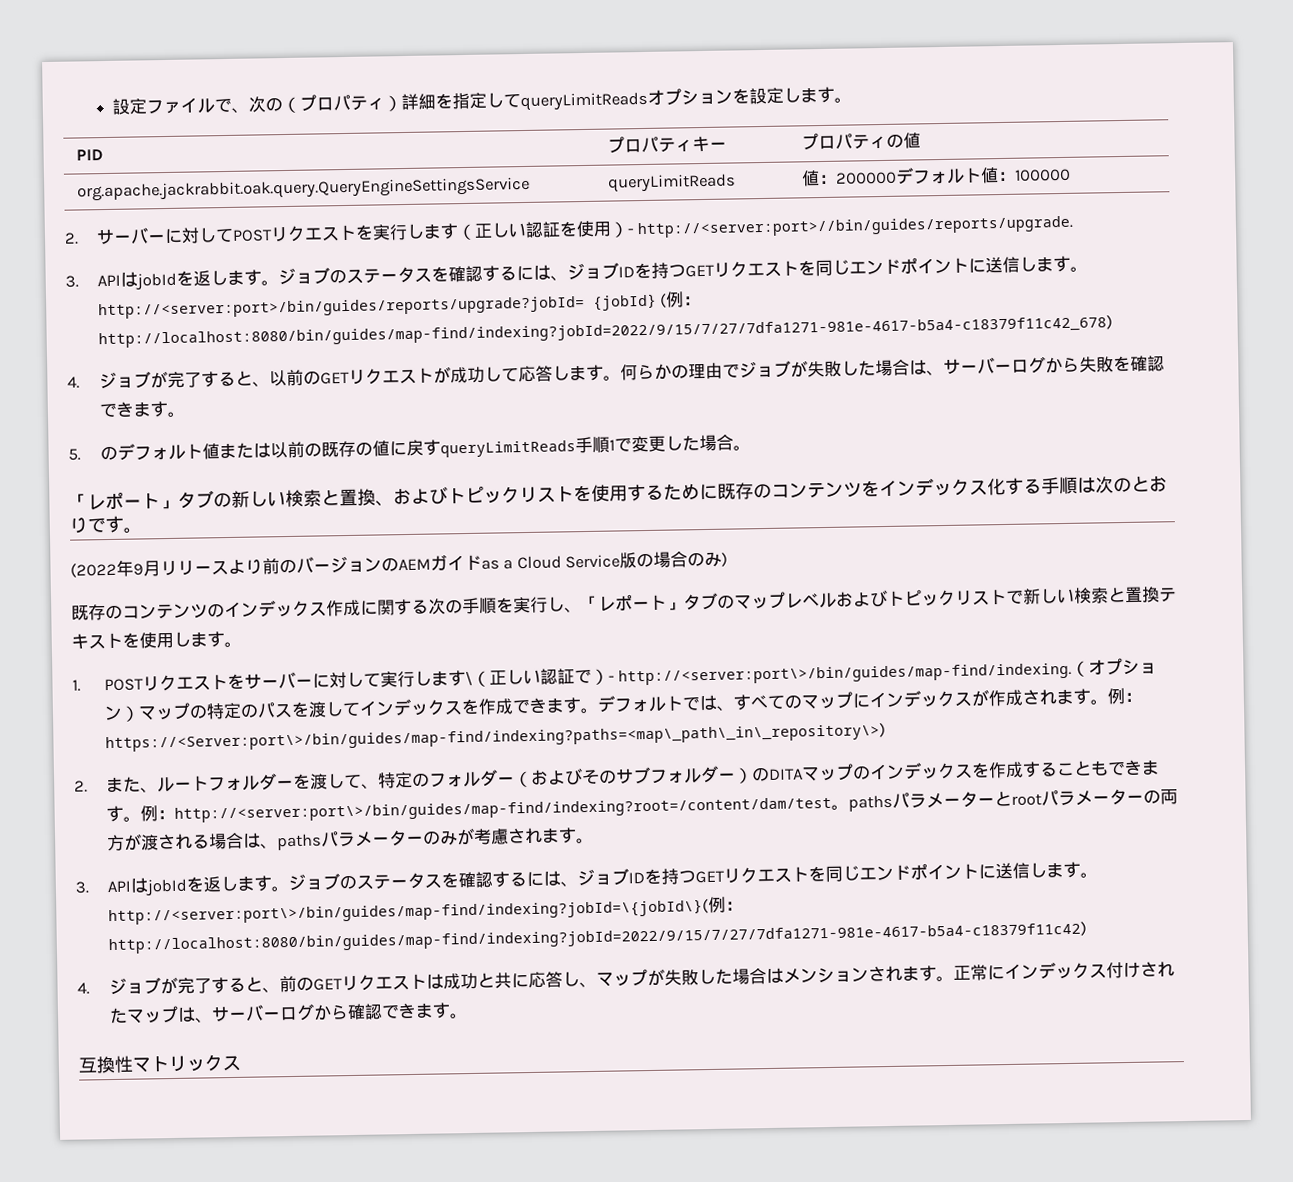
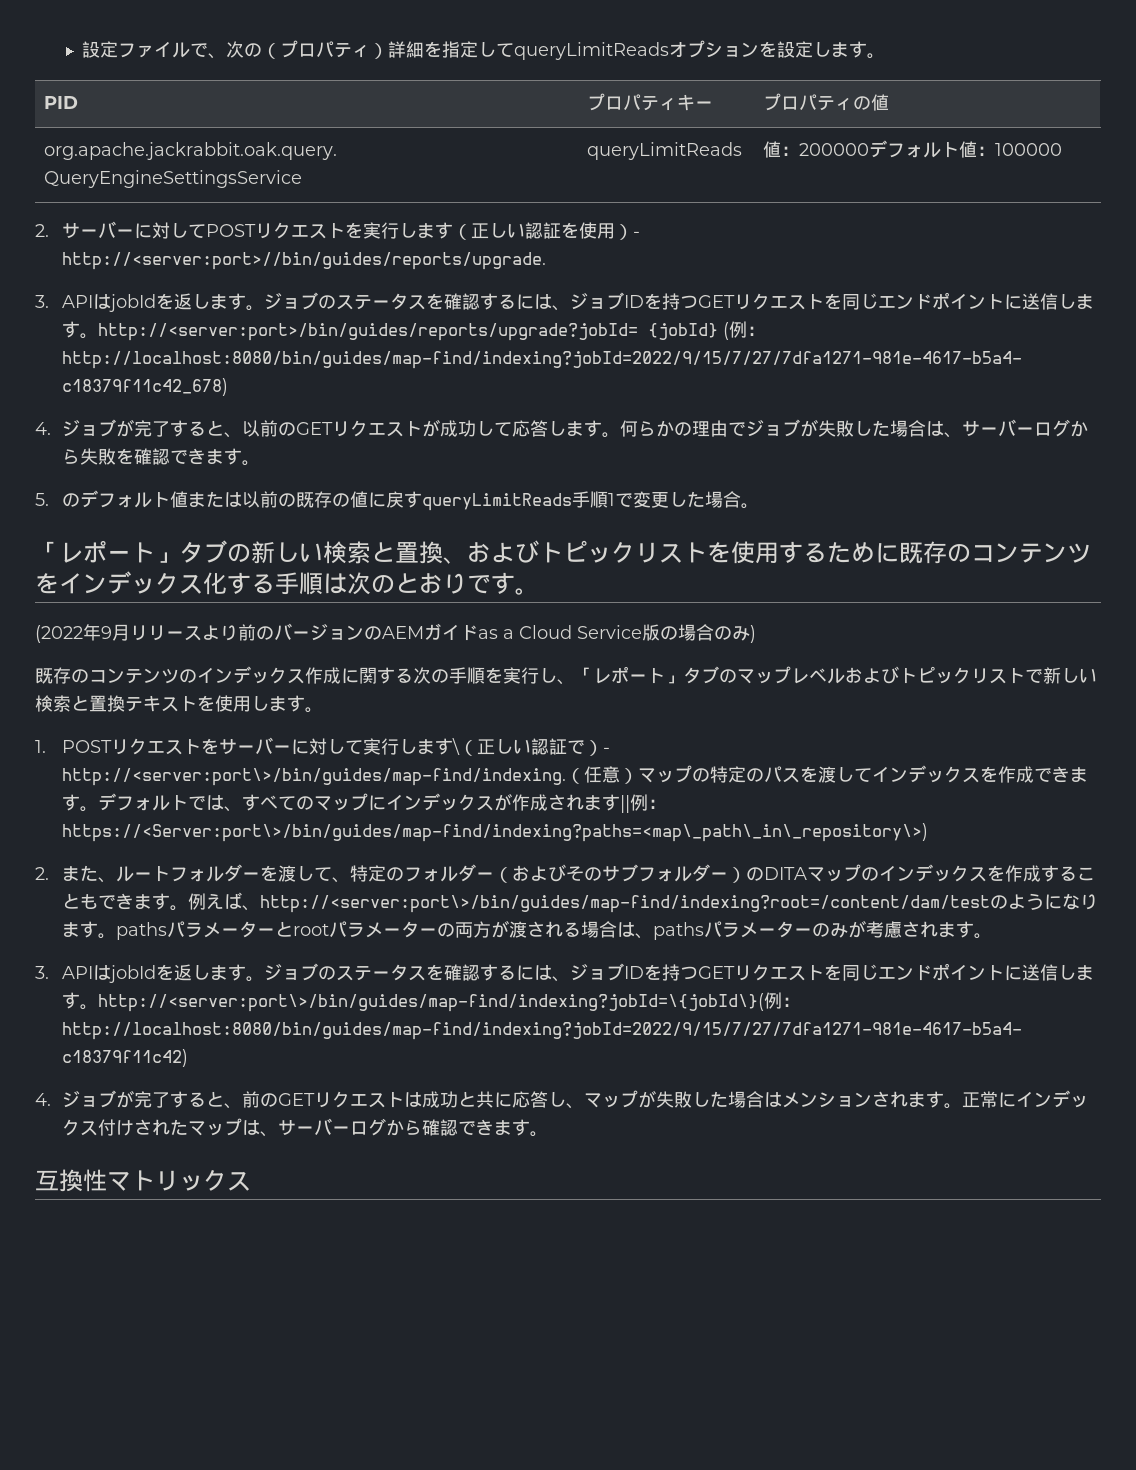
- （オプション）マップの特定のパスを渡してインデックスを作成できます。
+ （任意）マップの特定のパスを渡してインデックスを作成できます。
- デフォルトでは、すべてのマップにインデックスが作成されます。例：https://<Server:port\>/bin/guides/map-find/indexing?paths=<map\_path\_in\_repository\>)
+ デフォルトでは、すべてのマップにインデックスが作成されます||例：https://<Server:port\>/bin/guides/map-find/indexing?paths=<map\_path\_in\_repository\>)
- 例：http://<server:port\>/bin/guides/map-find/indexing?root=/content/dam/test。pathsパラメーターとrootパラメーターの両方が渡される場合は、pathsパラメーターのみが考慮されます。
+ 例えば、http://<server:port\>/bin/guides/map-find/indexing?root=/content/dam/testのようになります。pathsパラメーターとrootパラメーターの両方が渡される場合は、pathsパラメーターのみが考慮されます。

